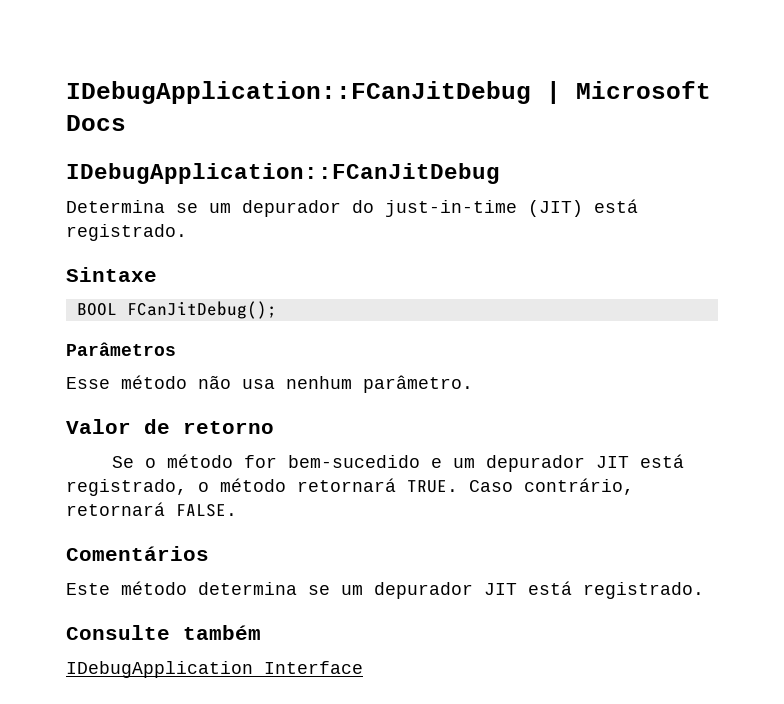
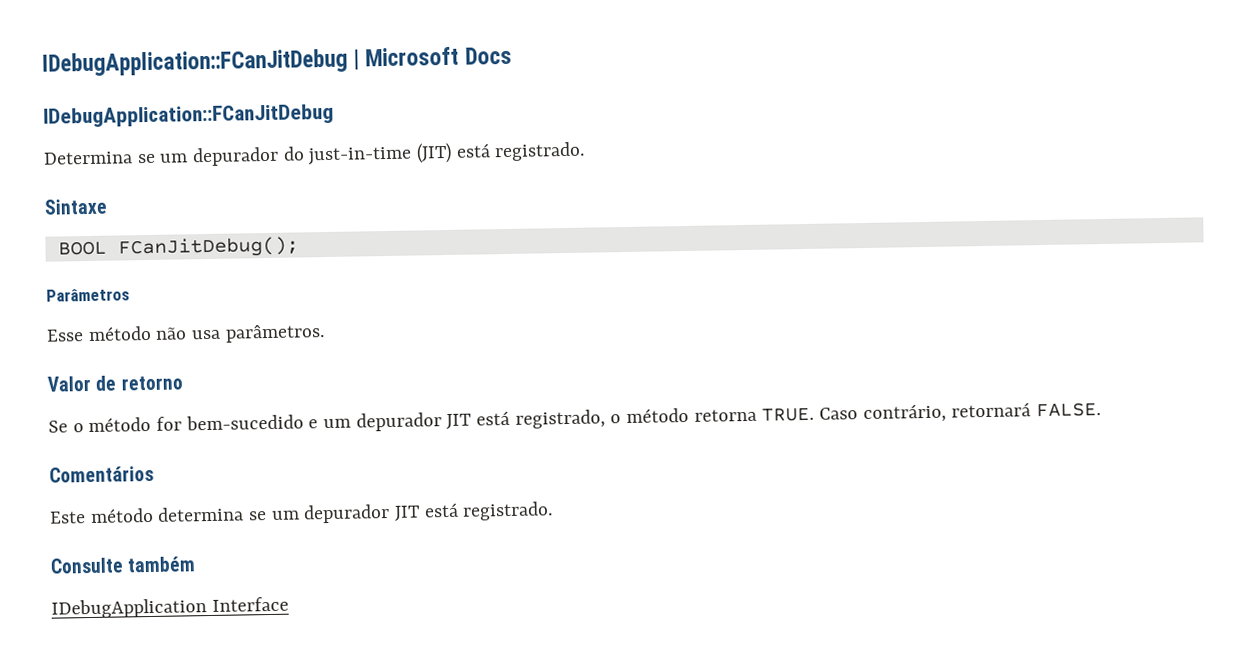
- Esse método não usa nenhum parâmetro.
+ Esse método não usa parâmetros.
- Se o método for bem-sucedido e um depurador JIT está registrado, o método retornará TRUE.
+ Se o método for bem-sucedido e um depurador JIT está registrado, o método retorna TRUE.

